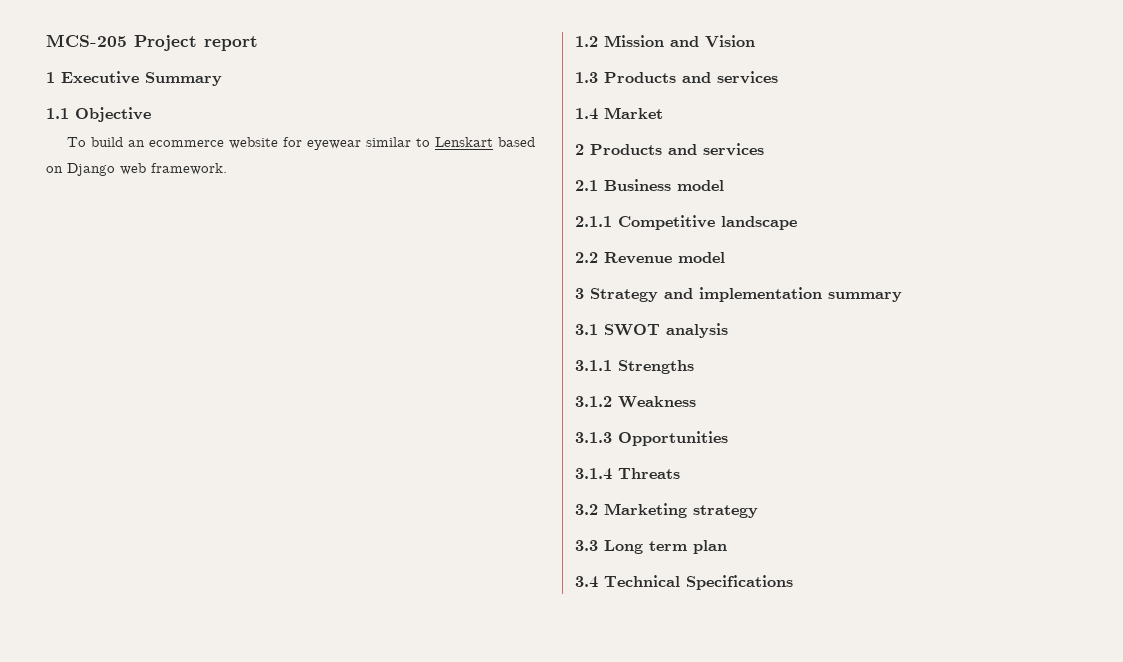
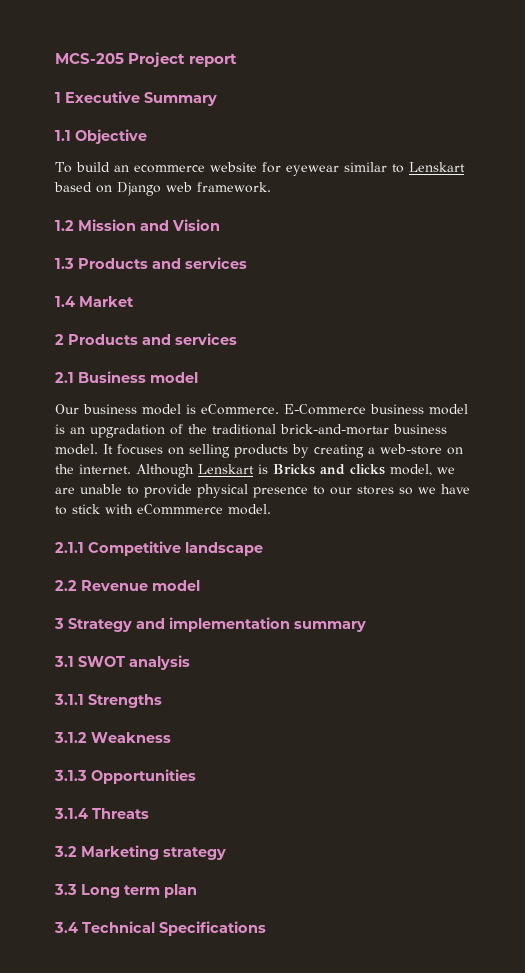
+ Our business model is eCommerce. E-Commerce business model is an upgradation of the traditional brick-and-mortar business model. It focuses on selling products by creating a web-store on the internet. Although Lenskart is Bricks and clicks model, we are unable to provide physical presence to our stores so we have to stick with eCommmerce model.

